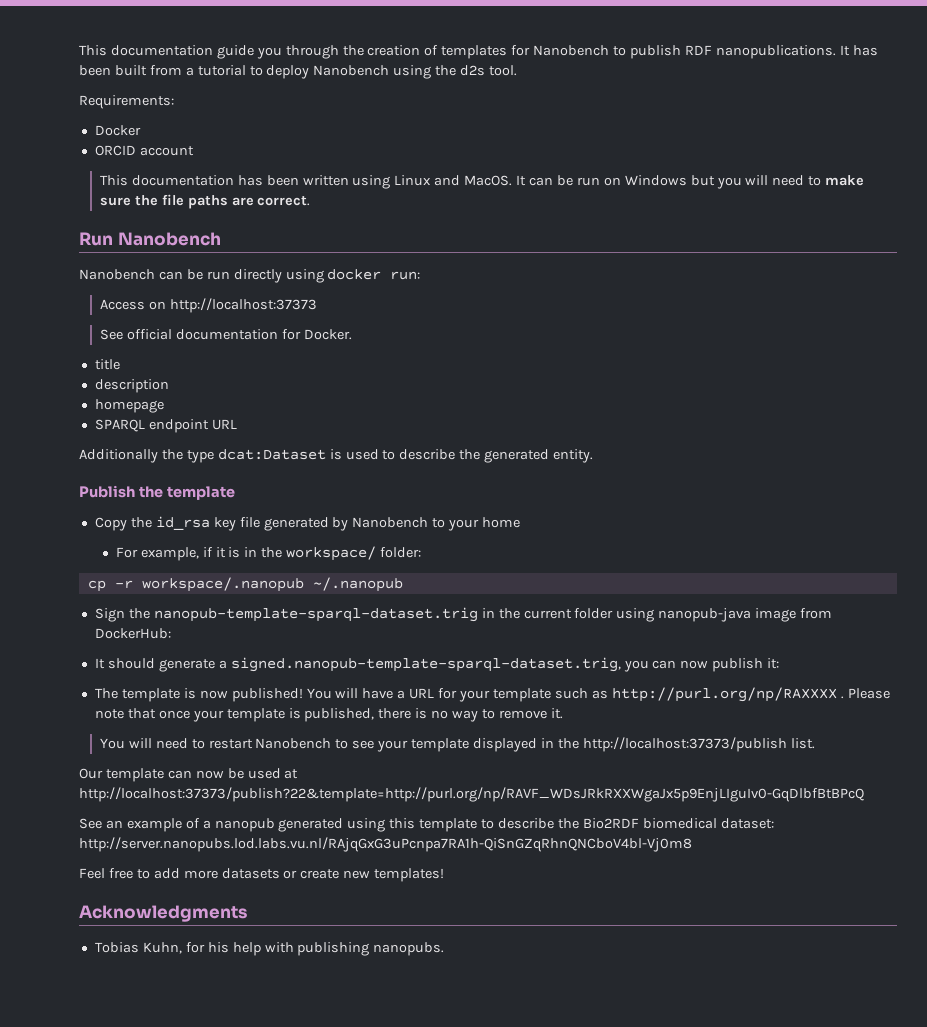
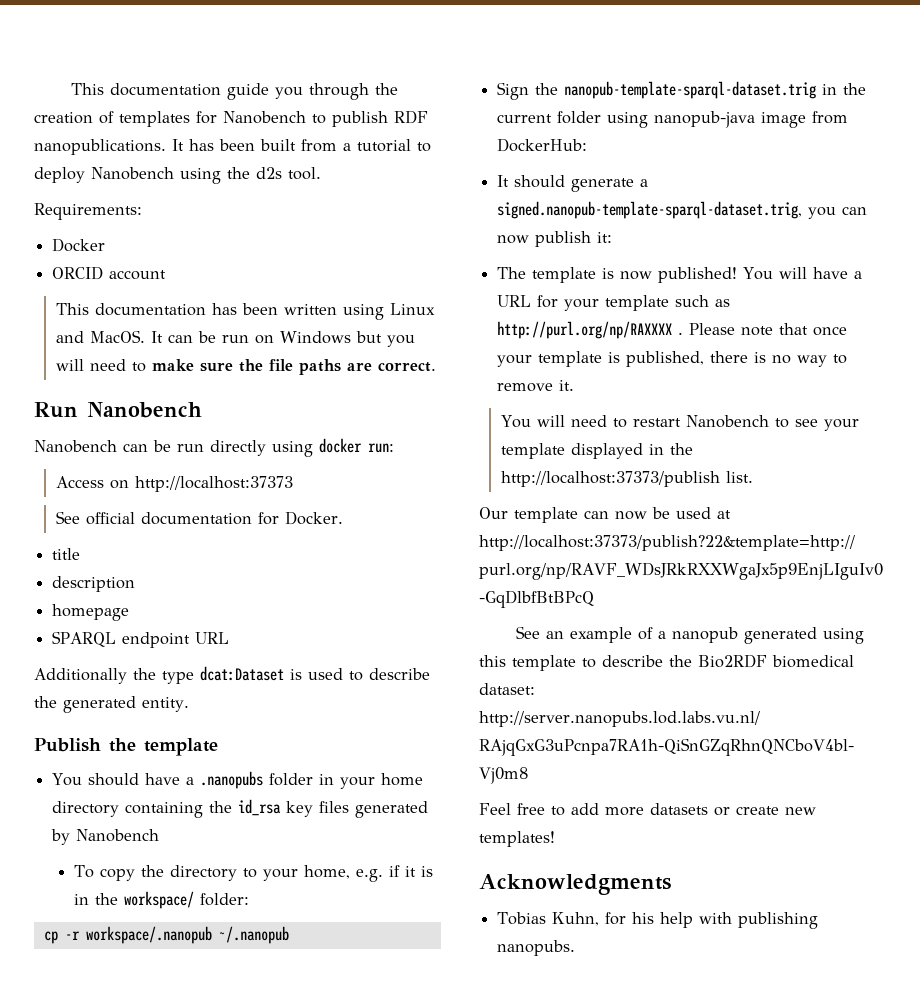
- Copy the id_rsa key file generated by Nanobench to your home
- For example, if it is in the workspace/ folder:
+ You should have a .nanopubs folder in your home directory containing the id_rsa key files generated by Nanobench
+ To copy the directory to your home, e.g. if it is in the workspace/ folder:

